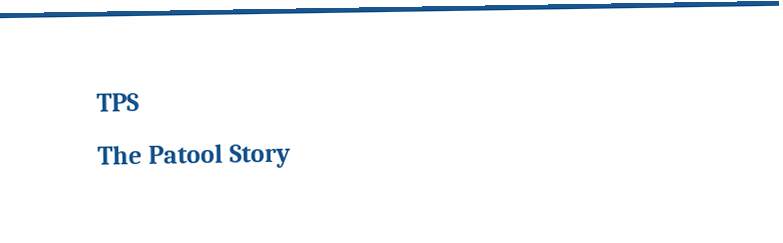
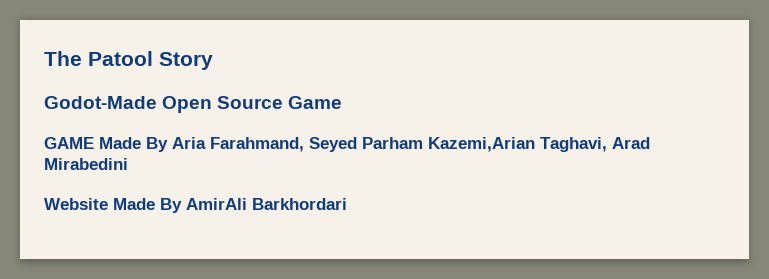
- TPS
+ Godot-Made Open Source Game
+ GAME Made By Aria Farahmand, Seyed Parham Kazemi,Arian Taghavi, Arad Mirabedini
+ Website Made By AmirAli Barkhordari

